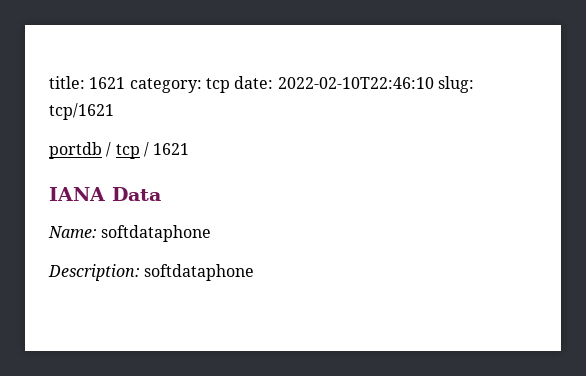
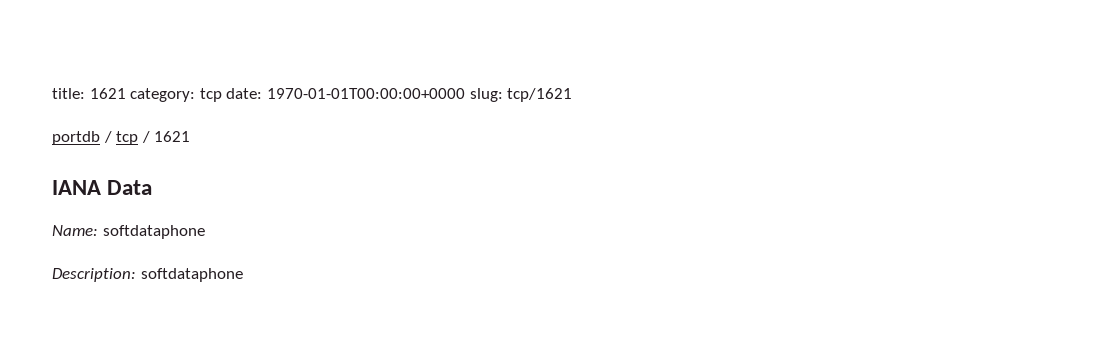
- title: 1621 category: tcp date: 2022-02-10T22:46:10 slug: tcp/1621
+ title: 1621 category: tcp date: 1970-01-01T00:00:00+0000 slug: tcp/1621

